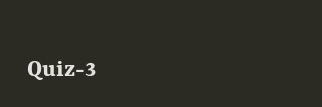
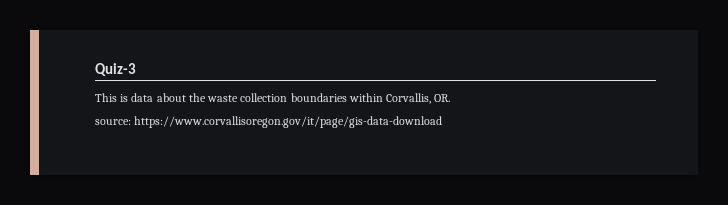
+ This is data about the waste collection boundaries within Corvallis, OR.
+ source: https://www.corvallisoregon.gov/it/page/gis-data-download

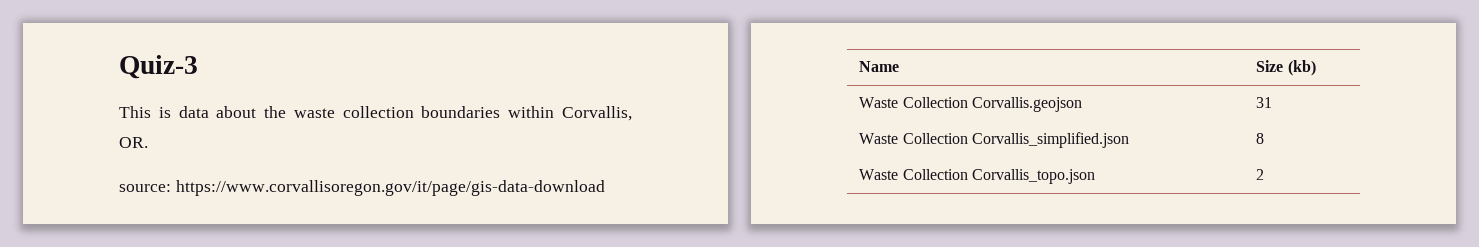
+ Name | Size (kb)
+ Waste Collection Corvallis.geojson | 31
+ Waste Collection Corvallis_simplified.json | 8
+ Waste Collection Corvallis_topo.json | 2

